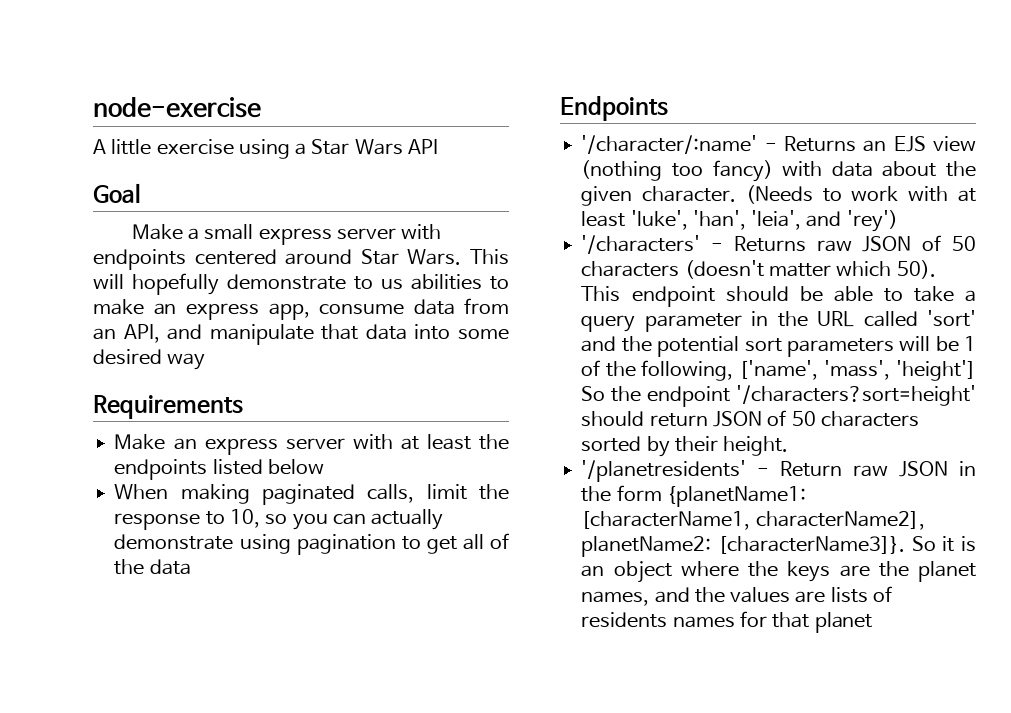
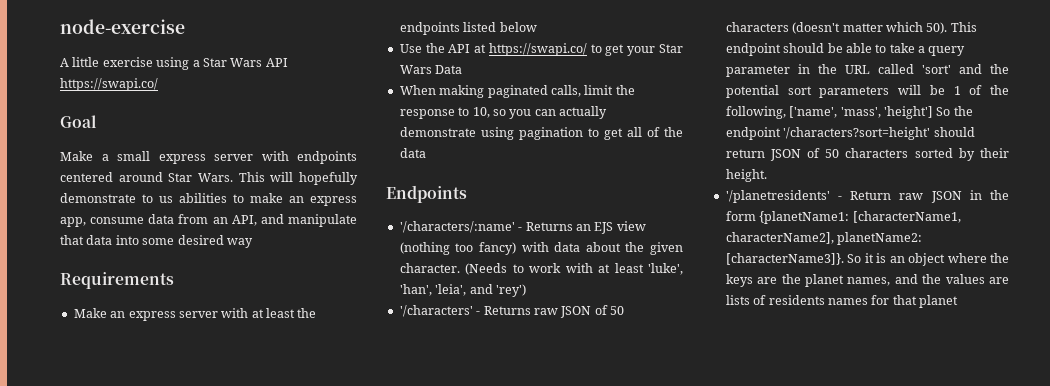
- A little exercise using a Star Wars API
+ A little exercise using a Star Wars API https://swapi.co/
+ Use the API at https://swapi.co/ to get your Star Wars Data
- '/character/:name' - Returns an EJS view (nothing too fancy) with data about the given character.
+ '/characters/:name' - Returns an EJS view (nothing too fancy) with data about the given character.

